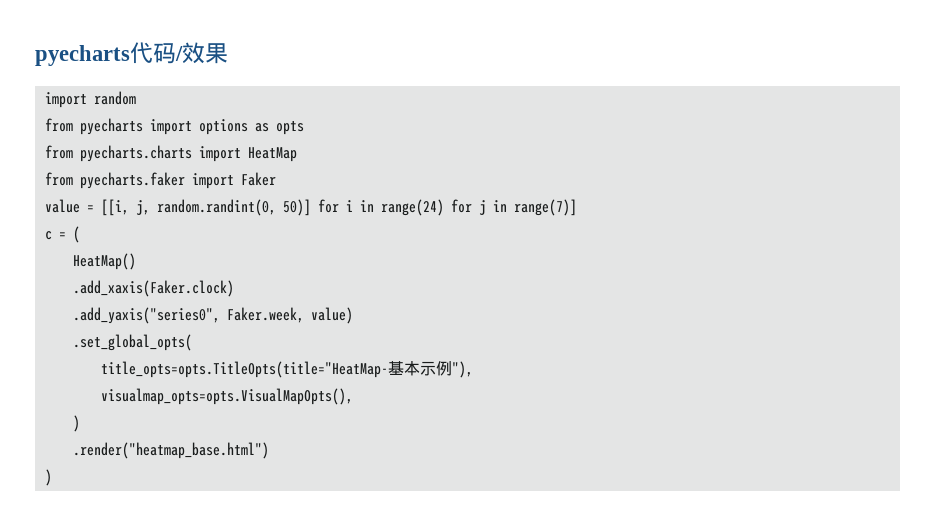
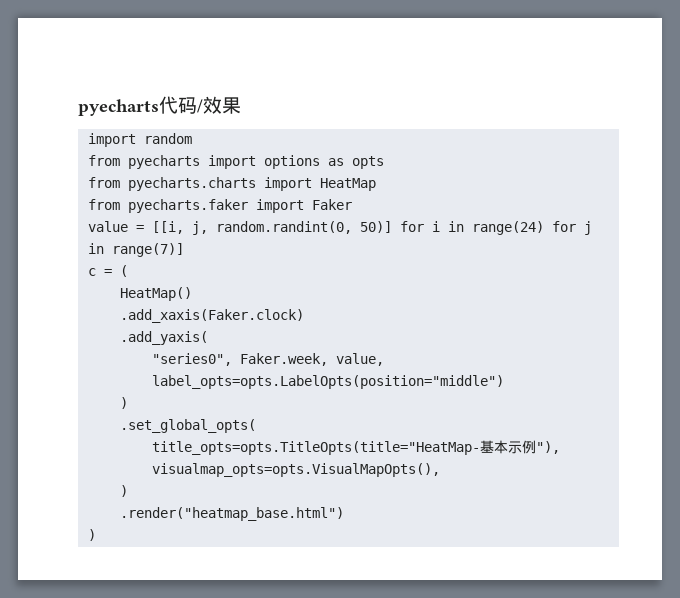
- .add_yaxis("series0", Faker.week, value)
+ .add_yaxis(
+ "series0", Faker.week, value, label_opts=opts.LabelOpts(position="middle")
+ )

